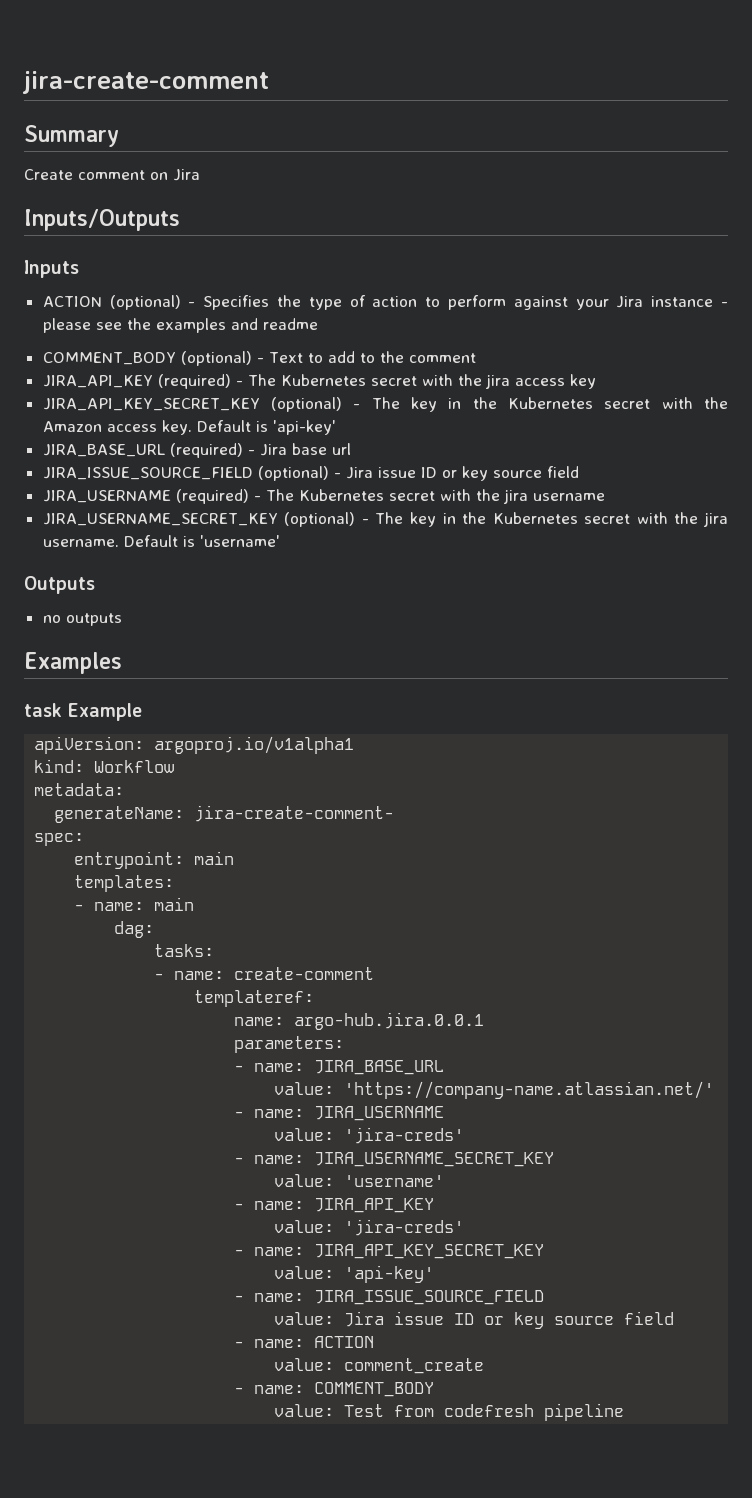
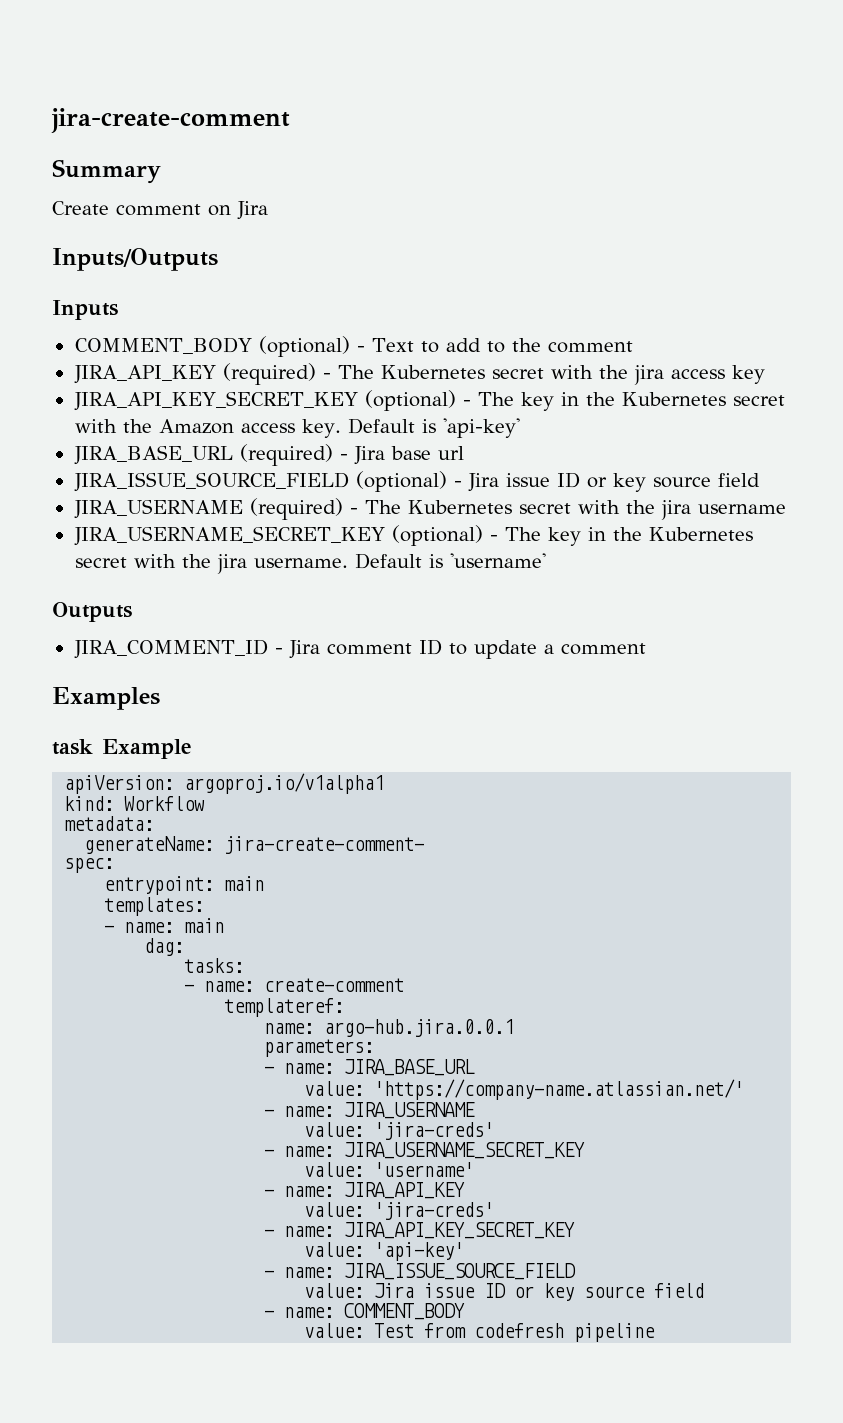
- ACTION (optional) - Specifies the type of action to perform against your Jira instance - please see the examples and readme
- no outputs
+ JIRA_COMMENT_ID - Jira comment ID to update a comment
- - name: ACTION
- value: comment_create

